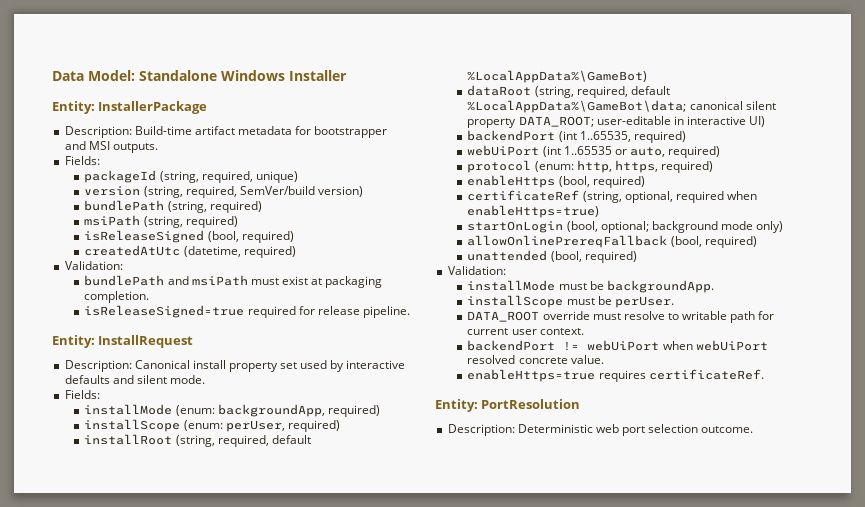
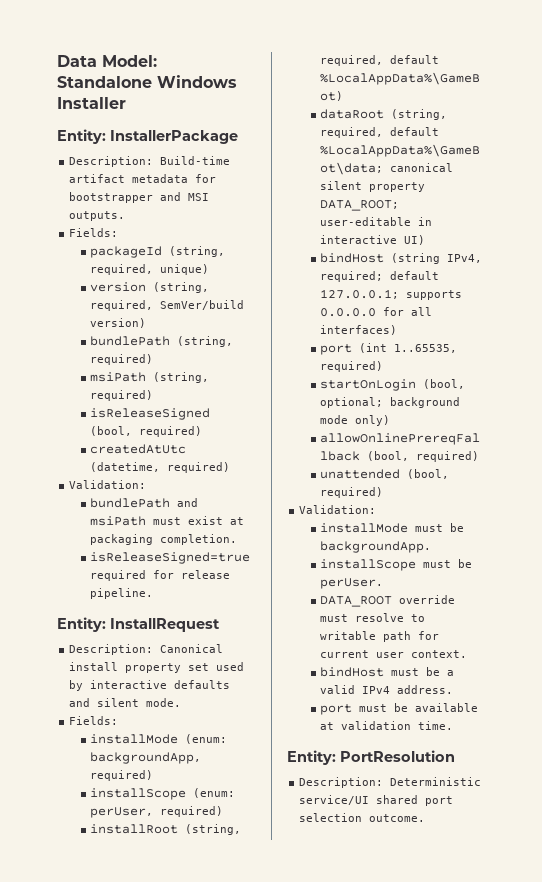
- backendPort (int 1..65535, required)
- webUiPort (int 1..65535 or auto, required)
- protocol (enum: http, https, required)
- enableHttps (bool, required)
- certificateRef (string, optional, required when enableHttps=true)
+ bindHost (string IPv4, required; default 127.0.0.1; supports 0.0.0.0 for all interfaces)
+ port (int 1..65535, required)
- backendPort != webUiPort when webUiPort resolved concrete value.
- enableHttps=true requires certificateRef.
+ bindHost must be a valid IPv4 address.
+ port must be available at validation time.
- Description: Deterministic web port selection outcome.
+ Description: Deterministic service/UI shared port selection outcome.

